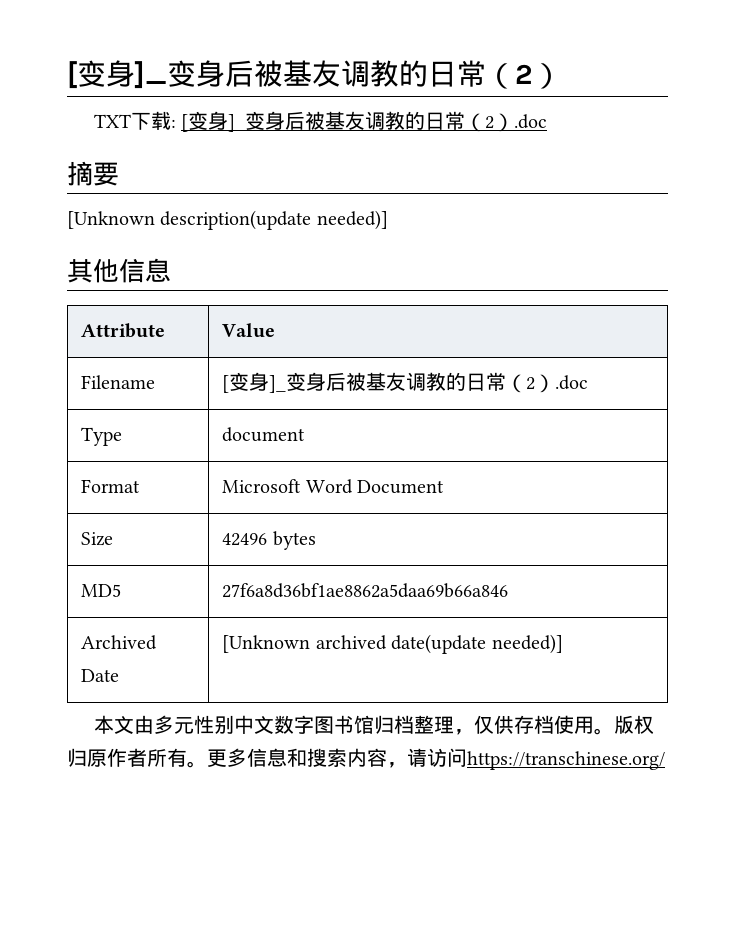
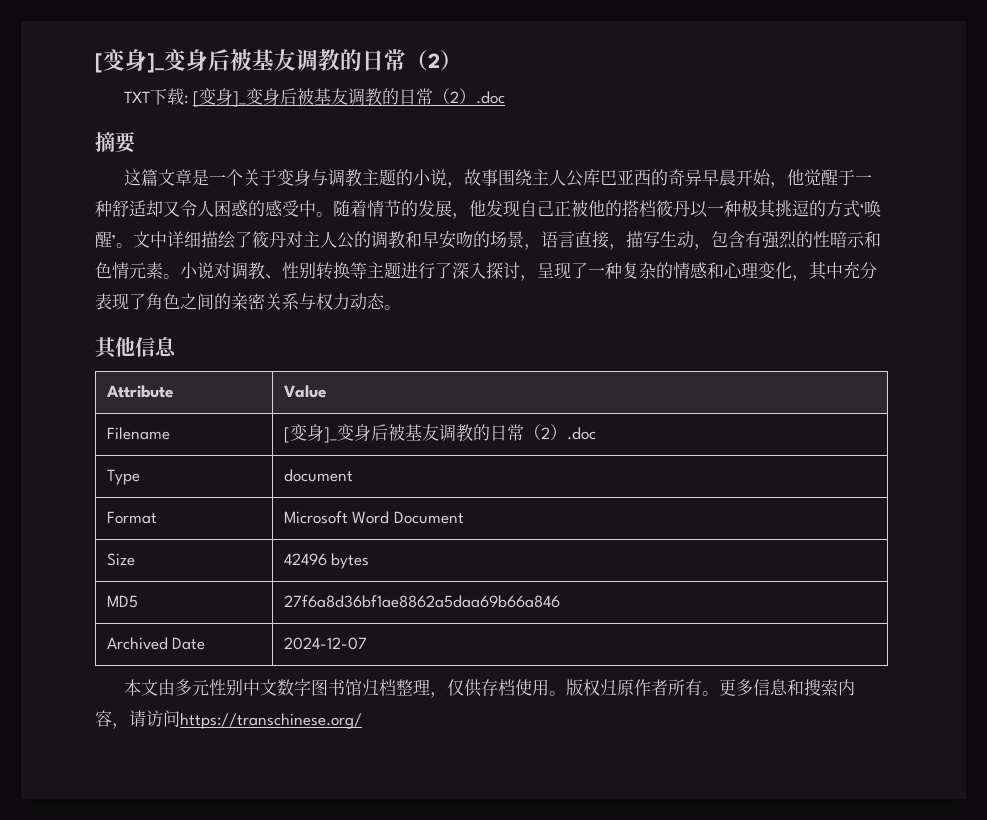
- [Unknown description(update needed)]
+ 这篇文章是一个关于变身与调教主题的小说，故事围绕主人公库巴亚西的奇异早晨开始，他觉醒于一种舒适却又令人困惑的感受中。随着情节的发展，他发现自己正被他的搭档筱丹以一种极其挑逗的方式‘唤醒’。文中详细描绘了筱丹对主人公的调教和早安吻的场景，语言直接，描写生动，包含有强烈的性暗示和色情元素。小说对调教、性别转换等主题进行了深入探讨，呈现了一种复杂的情感和心理变化，其中充分表现了角色之间的亲密关系与权力动态。
- Archived Date | [Unknown archived date(update needed)]
+ Archived Date | 2024-12-07

